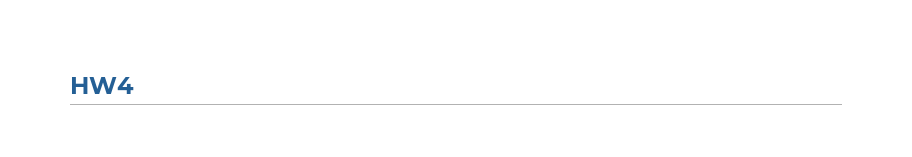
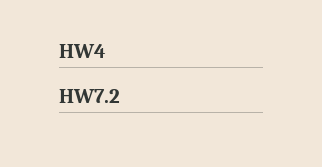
+ HW7.2

